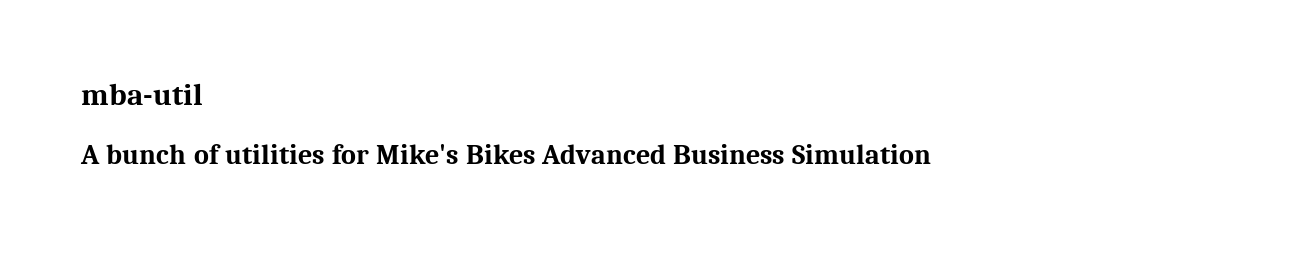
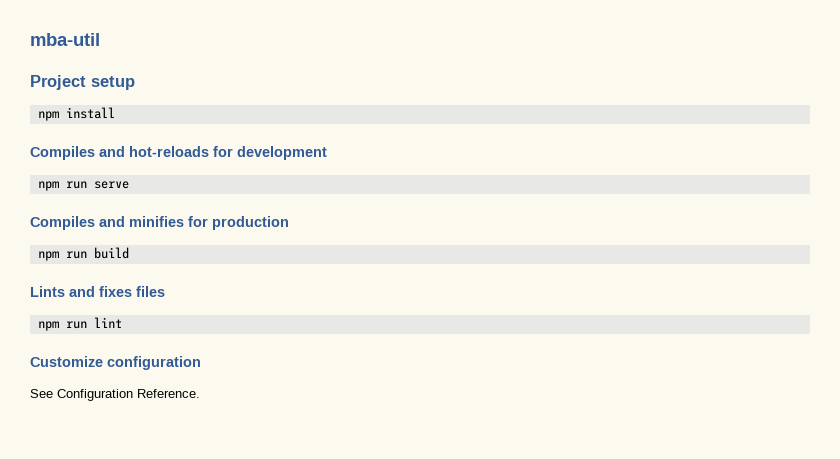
- A bunch of utilities for Mike's Bikes Advanced Business Simulation
+ Project setup
+ npm install
+ Compiles and hot-reloads for development
+ npm run serve
+ Compiles and minifies for production
+ npm run build
+ Lints and fixes files
+ npm run lint
+ Customize configuration
+ See Configuration Reference.

